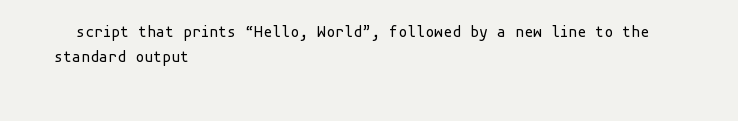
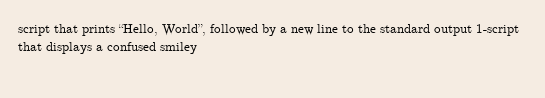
- script that prints “Hello, World”, followed by a new line to the standard output
+ script that prints “Hello, World”, followed by a new line to the standard output 1-script that displays a confused smiley

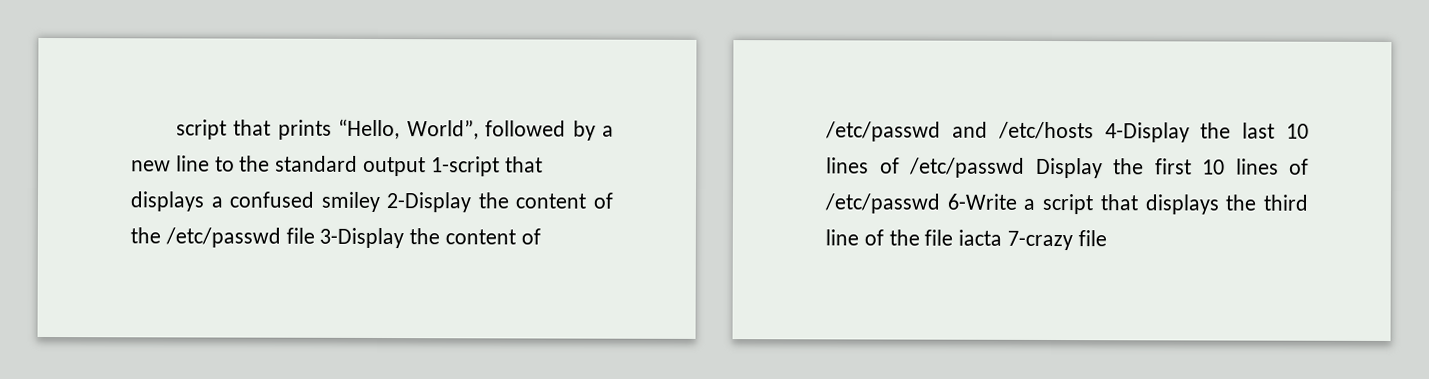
- script that prints “Hello, World”, followed by a new line to the standard output 1-script that displays a confused smiley
+ script that prints “Hello, World”, followed by a new line to the standard output 1-script that displays a confused smiley 2-Display the content of the /etc/passwd file 3-Display the content of /etc/passwd and /etc/hosts 4-Display the last 10 lines of /etc/passwd Display the first 10 lines of /etc/passwd 6-Write a script that displays the third line of the file iacta 7-crazy file

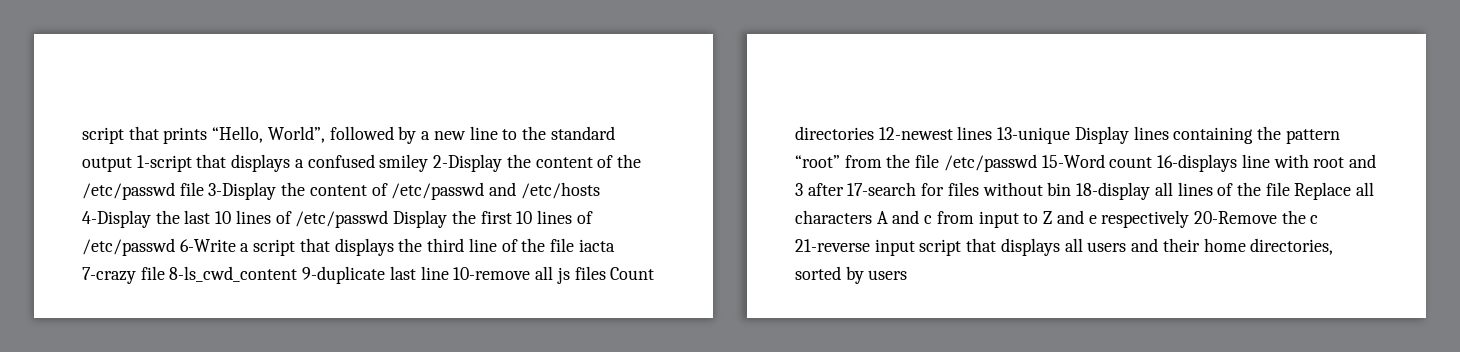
- script that prints “Hello, World”, followed by a new line to the standard output 1-script that displays a confused smiley 2-Display the content of the /etc/passwd file 3-Display the content of /etc/passwd and /etc/hosts 4-Display the last 10 lines of /etc/passwd Display the first 10 lines of /etc/passwd 6-Write a script that displays the third line of the file iacta 7-crazy file
+ script that prints “Hello, World”, followed by a new line to the standard output 1-script that displays a confused smiley 2-Display the content of the /etc/passwd file 3-Display the content of /etc/passwd and /etc/hosts 4-Display the last 10 lines of /etc/passwd Display the first 10 lines of /etc/passwd 6-Write a script that displays the third line of the file iacta 7-crazy file 8-ls_cwd_content 9-duplicate last line 10-remove all js files Count directories 12-newest lines 13-unique Display lines containing the pattern “root” from the file /etc/passwd 15-Word count 16-displays line with root and 3 after 17-search for files without bin 18-display all lines of the file Replace all characters A and c from input to Z and e respectively 20-Remove the c 21-reverse input script that displays all users and their home directories, sorted by users

